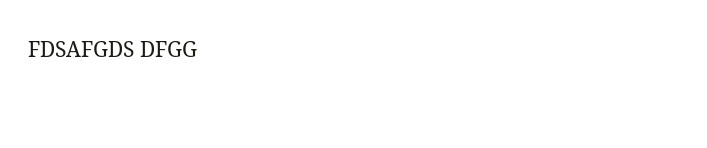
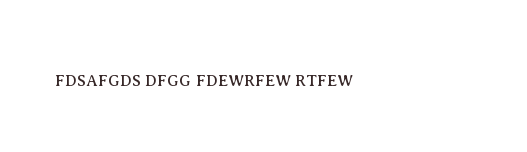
- FDSAFGDS DFGG
+ FDSAFGDS DFGG FDEWRFEW RTFEW

